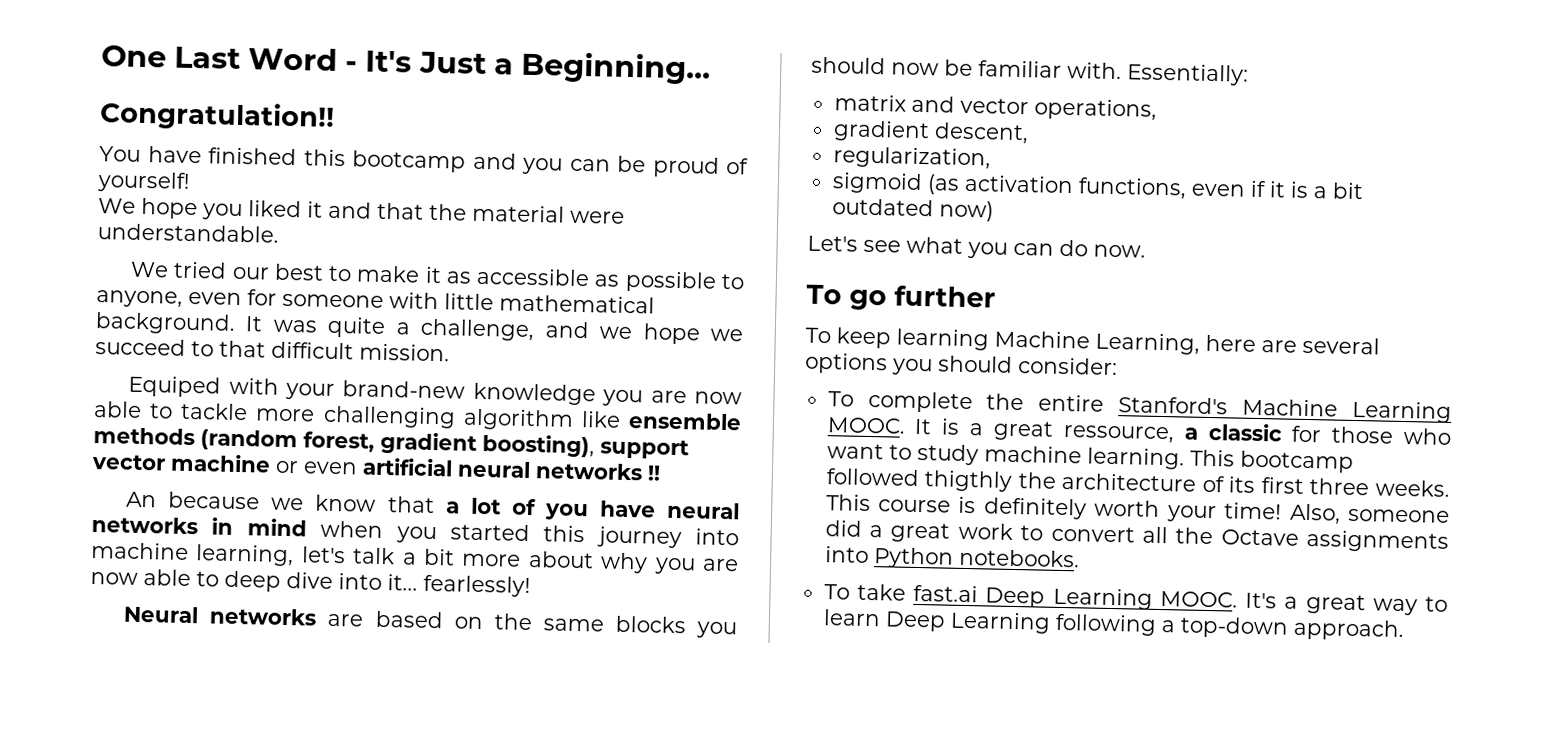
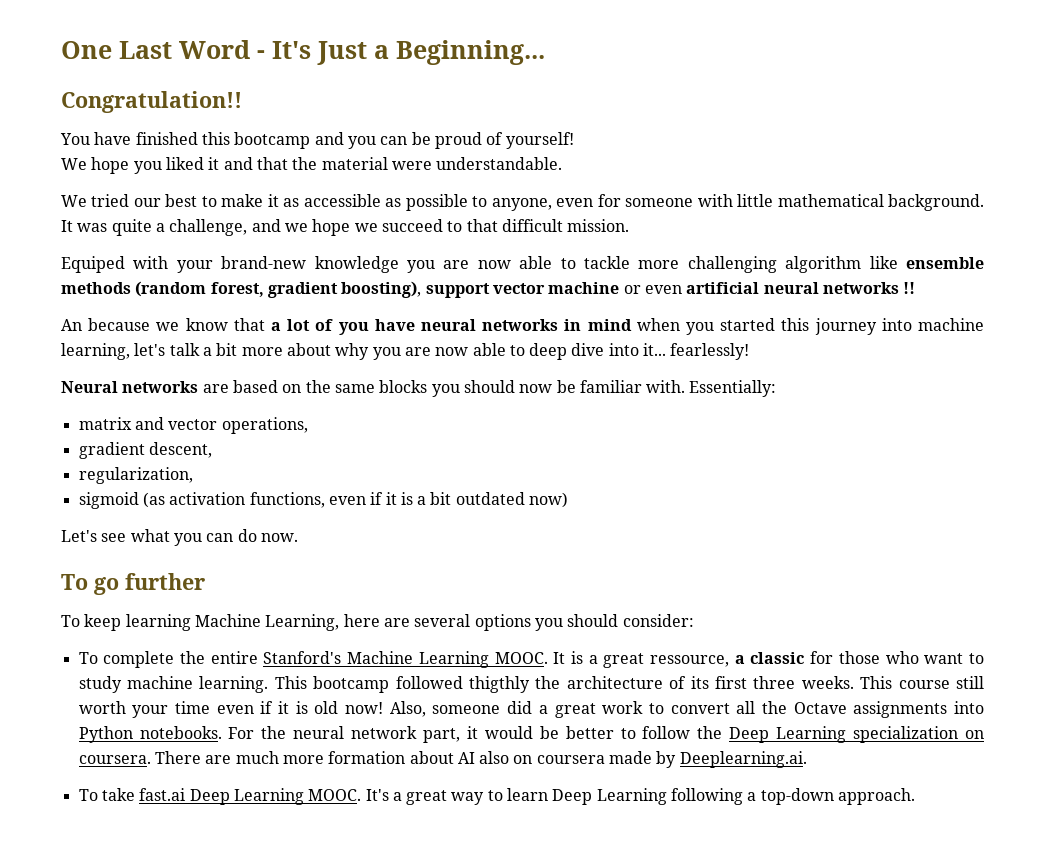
- This course is definitely worth your time!
+ This course still worth your time even if it is old now!
+ For the neural network part, it would be better to follow the Deep Learning specialization on coursera. There are much more formation about AI also on coursera made by Deeplearning.ai.

